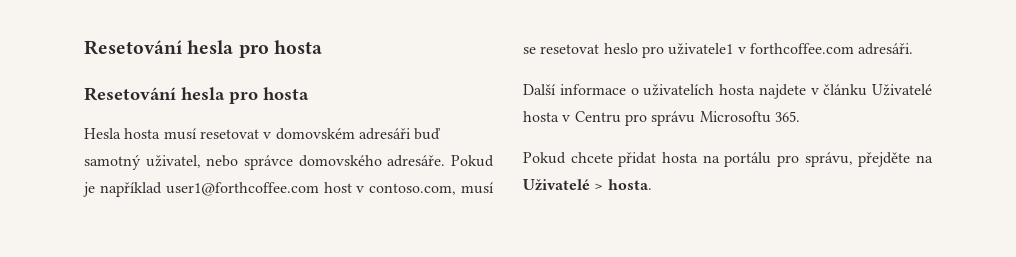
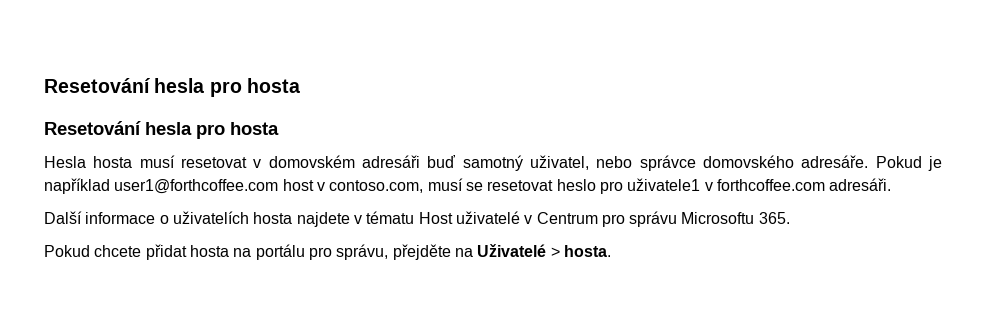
- Další informace o uživatelích hosta najdete v článku Uživatelé hosta v Centru pro správu Microsoftu 365.
+ Další informace o uživatelích hosta najdete v tématu Host uživatelé v Centrum pro správu Microsoftu 365.

